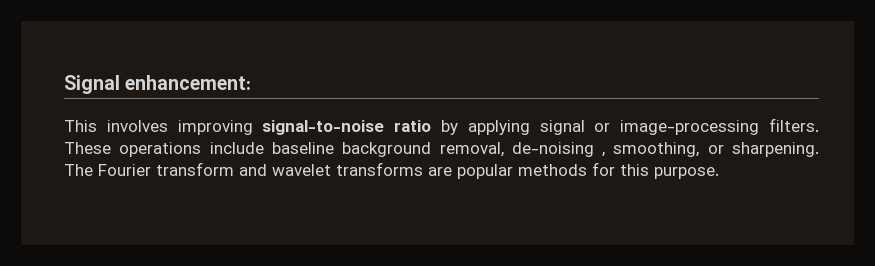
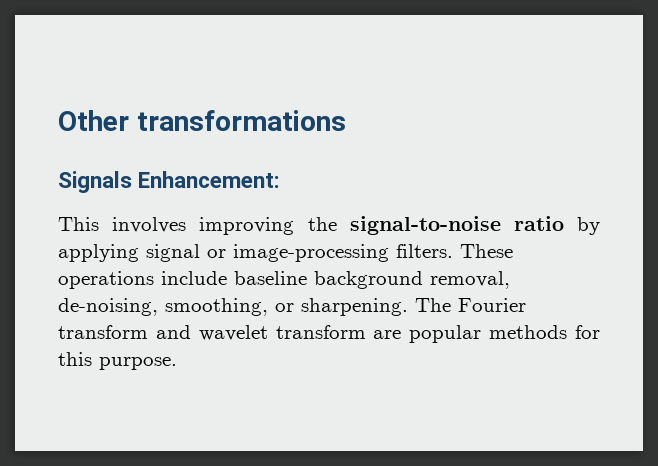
- Signal enhancement:
+ Other transformations
+ Signals Enhancement:
- This involves improving signal-to-noise ratio by applying signal or image-processing filters.
+ This involves improving the signal-to-noise ratio by applying signal or image-processing filters.
- These operations include baseline background removal, de-noising , smoothing, or sharpening.
+ These operations include baseline background removal, de-noising, smoothing, or sharpening.
- The Fourier transform and wavelet transforms are popular methods for this purpose.
+ The Fourier transform and wavelet transform are popular methods for this purpose.

